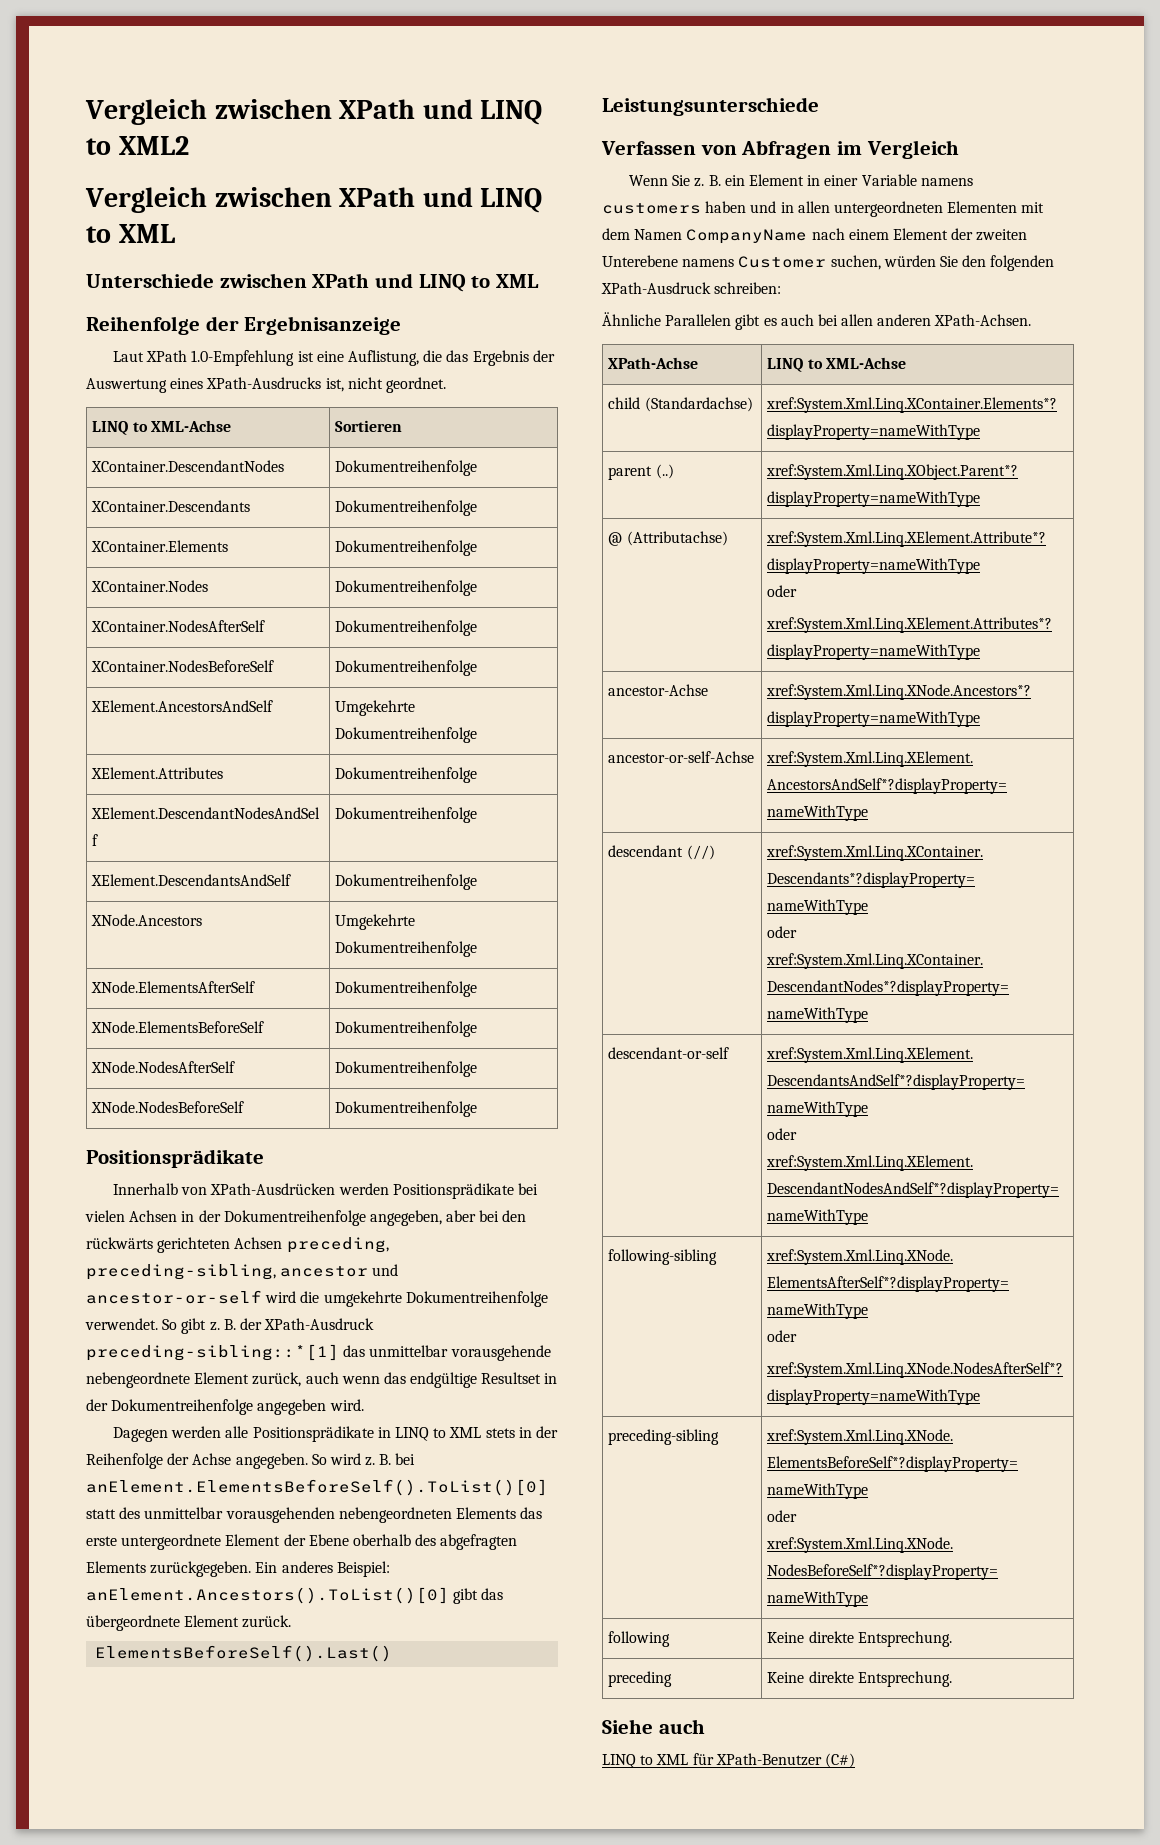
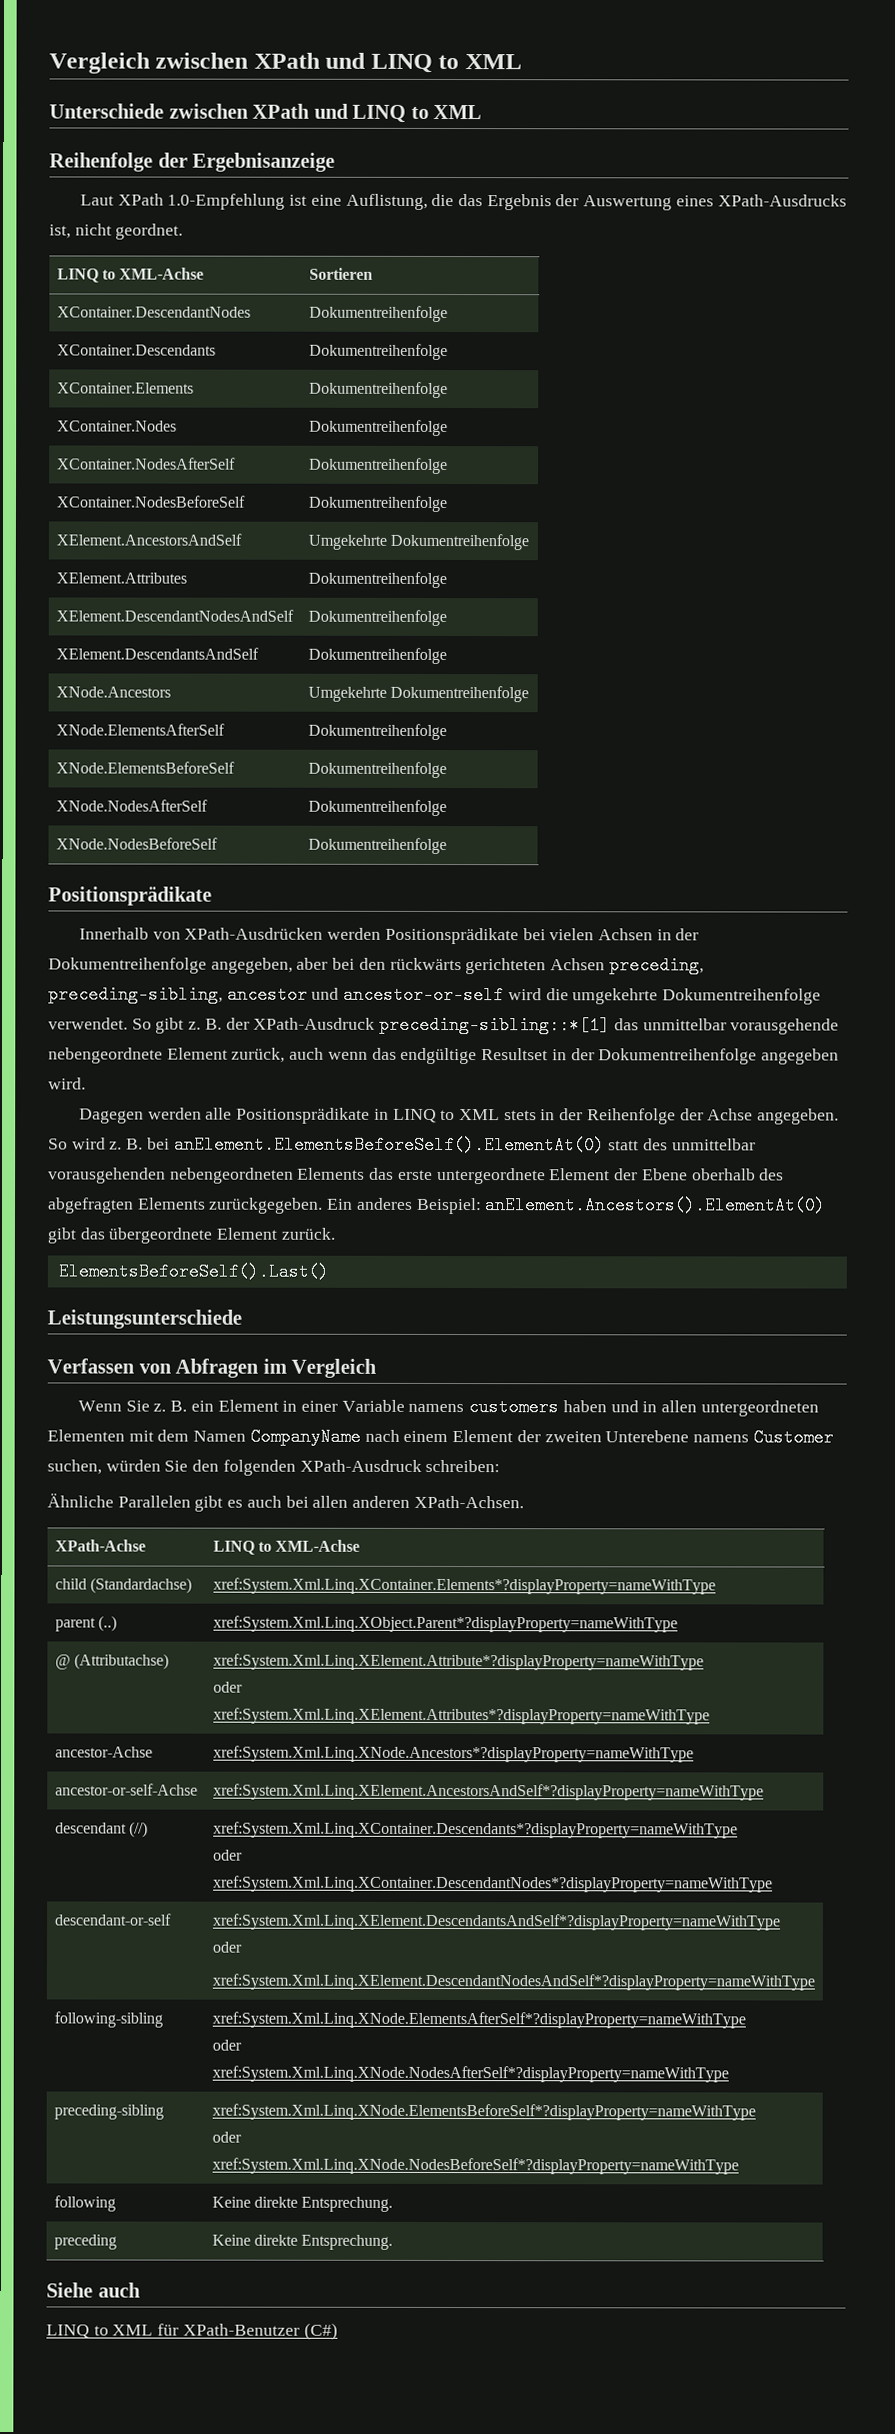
- Vergleich zwischen XPath und LINQ to XML2
- B. bei anElement.ElementsBeforeSelf().ToList()[0] statt des unmittelbar vorausgehenden nebengeordneten Elements das erste untergeordnete Element der Ebene oberhalb des abgefragten Elements zurückgegeben.
+ B. bei anElement.ElementsBeforeSelf().ElementAt(0) statt des unmittelbar vorausgehenden nebengeordneten Elements das erste untergeordnete Element der Ebene oberhalb des abgefragten Elements zurückgegeben.
- Ein anderes Beispiel: anElement.Ancestors().ToList()[0] gibt das übergeordnete Element zurück.
+ Ein anderes Beispiel: anElement.Ancestors().ElementAt(0) gibt das übergeordnete Element zurück.

